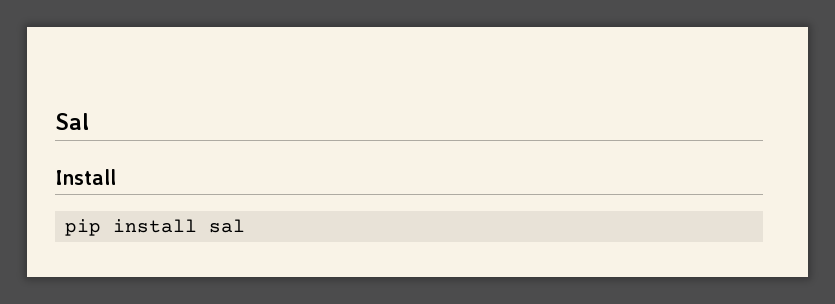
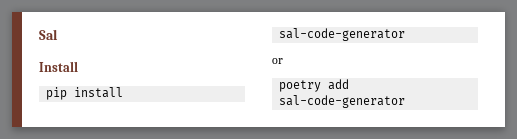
- pip install sal
+ pip install sal-code-generator
+ or
+ poetry add sal-code-generator

